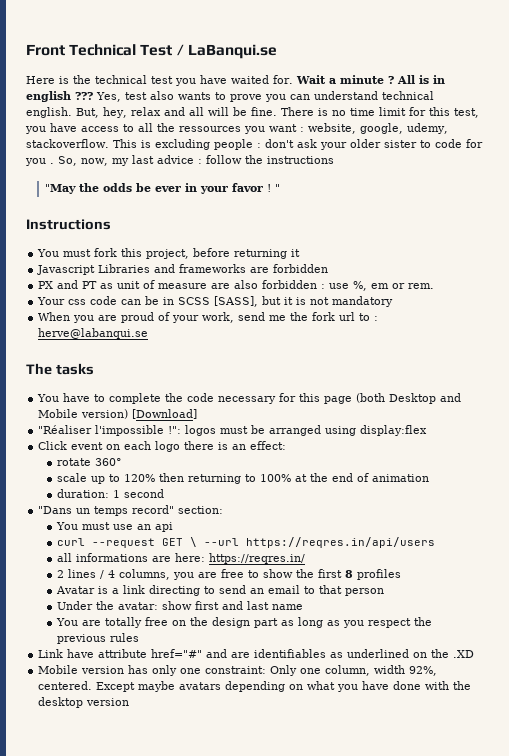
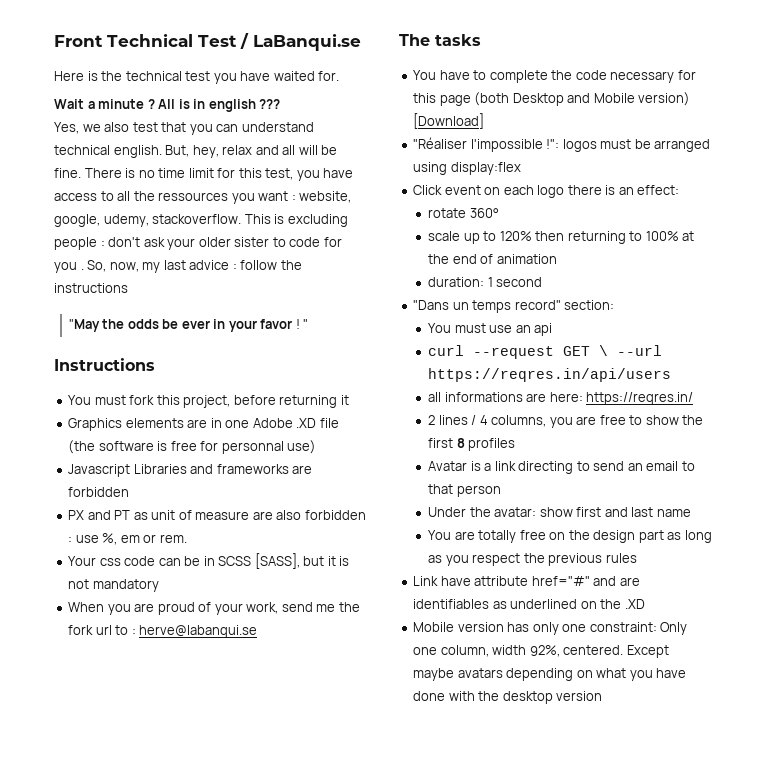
- Here is the technical test you have waited for. Wait a minute ?
+ Here is the technical test you have waited for.
+ Wait a minute ?
- All is in english ??? Yes, test also wants to prove you can understand technical english.
+ All is in english ???
+ Yes, we also test that you can understand technical english.
+ Graphics elements are in one Adobe .XD file (the software is free for personnal use)

